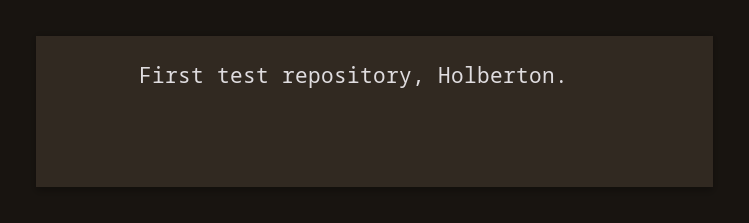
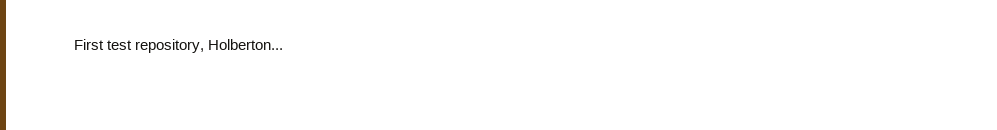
- First test repository, Holberton.
+ First test repository, Holberton...

